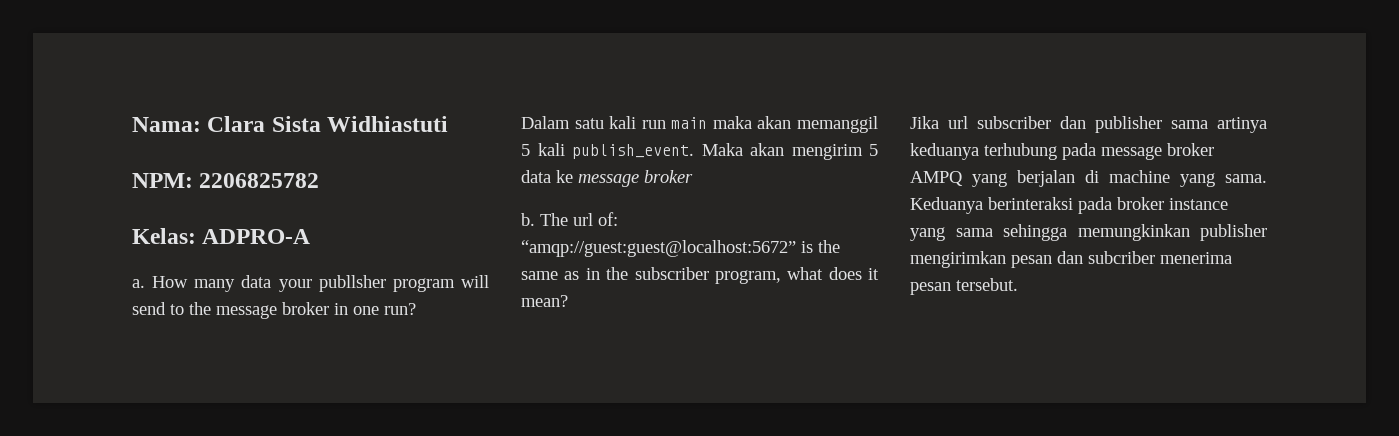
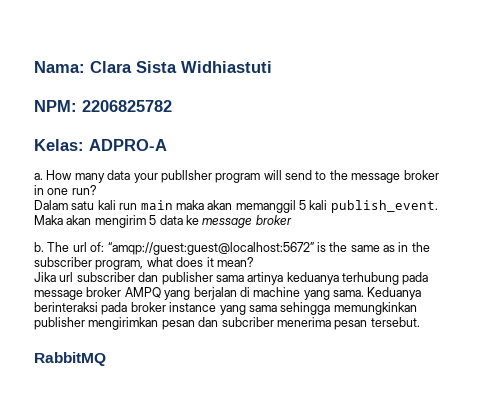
+ RabbitMQ

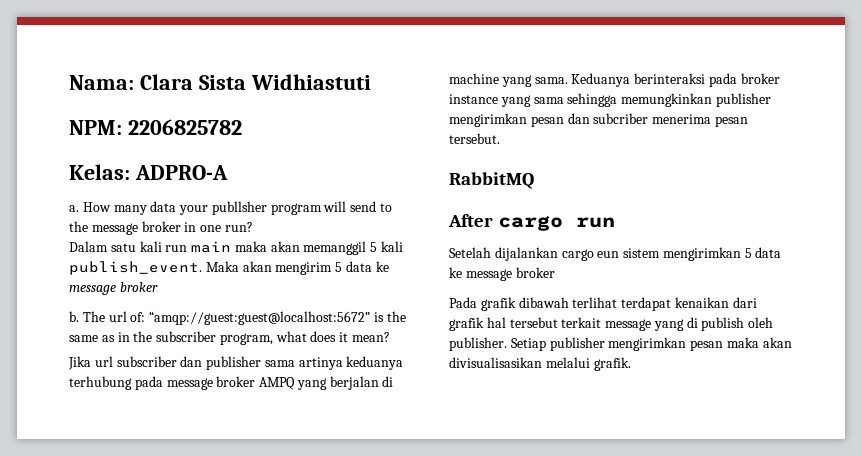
+ After cargo run
+ Setelah dijalankan cargo eun sistem mengirimkan 5 data ke message broker
+ Pada grafik dibawah terlihat terdapat kenaikan dari grafik hal tersebut terkait message yang di publish oleh publisher. Setiap publisher mengirimkan pesan maka akan divisualisasikan melalui grafik.

